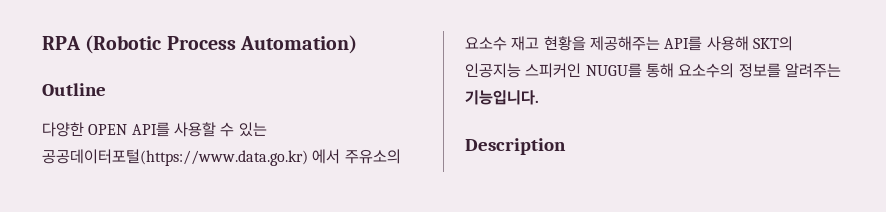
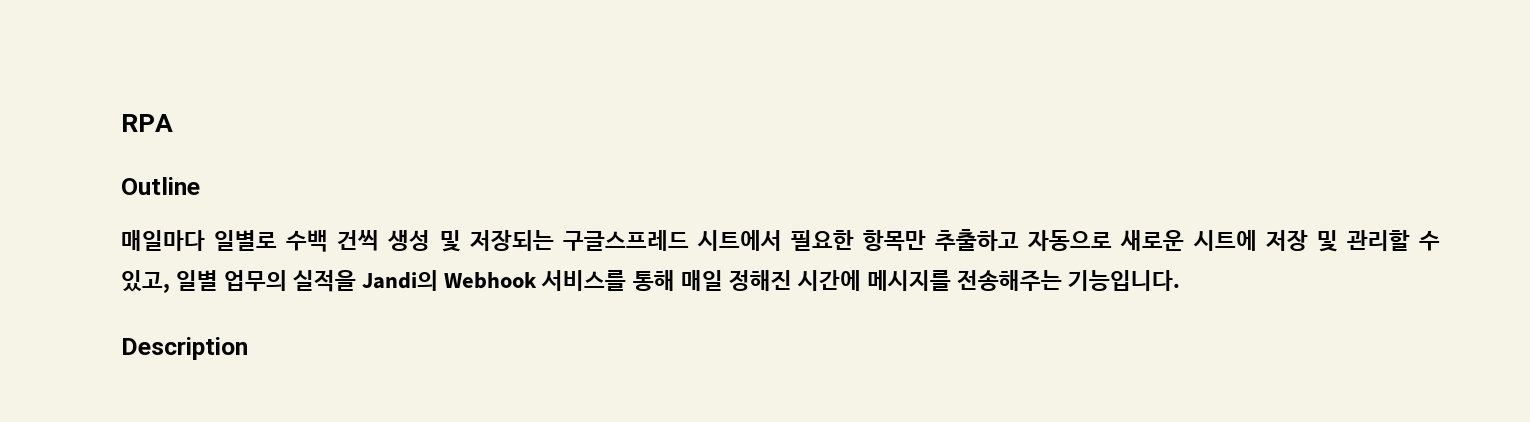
- RPA (Robotic Process Automation)
+ RPA
  Outline
- 다양한 OPEN API를 사용할 수 있는 공공데이터포털(https://www.data.go.kr) 에서 주유소의 요소수 재고 현황을 제공해주는 API를 사용해 SKT의 인공지능 스피커인 NUGU를 통해 요소수의 정보를 알려주는 기능입니다.
+ 매일마다 일별로 수백 건씩 생성 및 저장되는 구글스프레드 시트에서 필요한 항목만 추출하고 자동으로 새로운 시트에 저장 및 관리할 수 있고, 일별 업무의 실적을 Jandi의 Webhook 서비스를 통해 매일 정해진 시간에 메시지를 전송해주는 기능입니다.

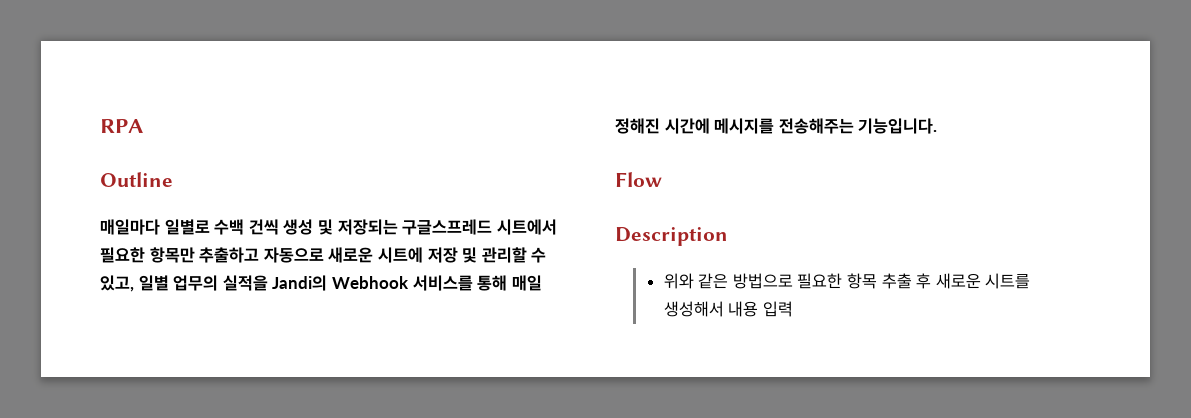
+ Flow
+ 위와 같은 방법으로 필요한 항목 추출 후 새로운 시트를 생성해서 내용 입력

